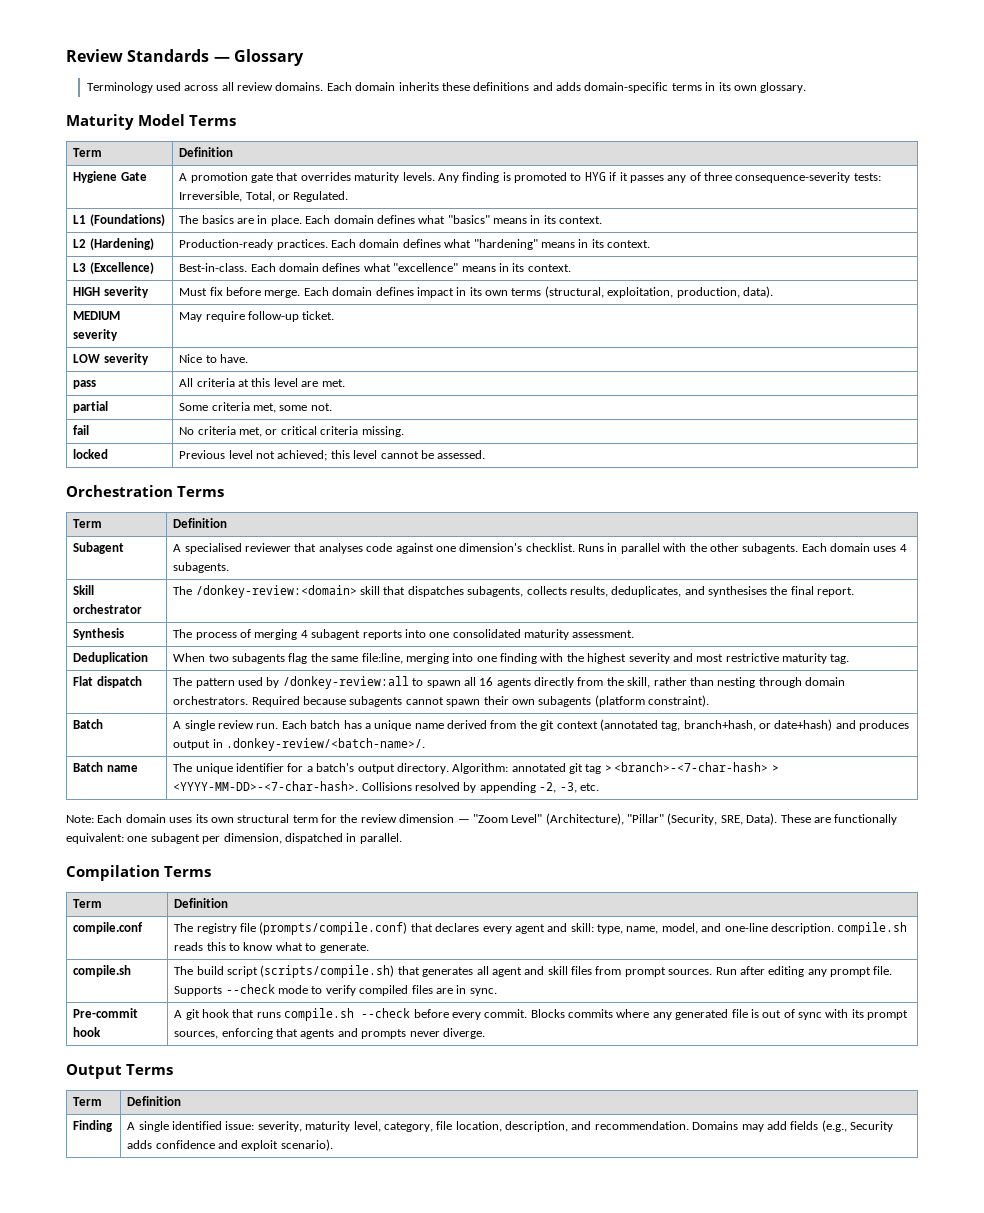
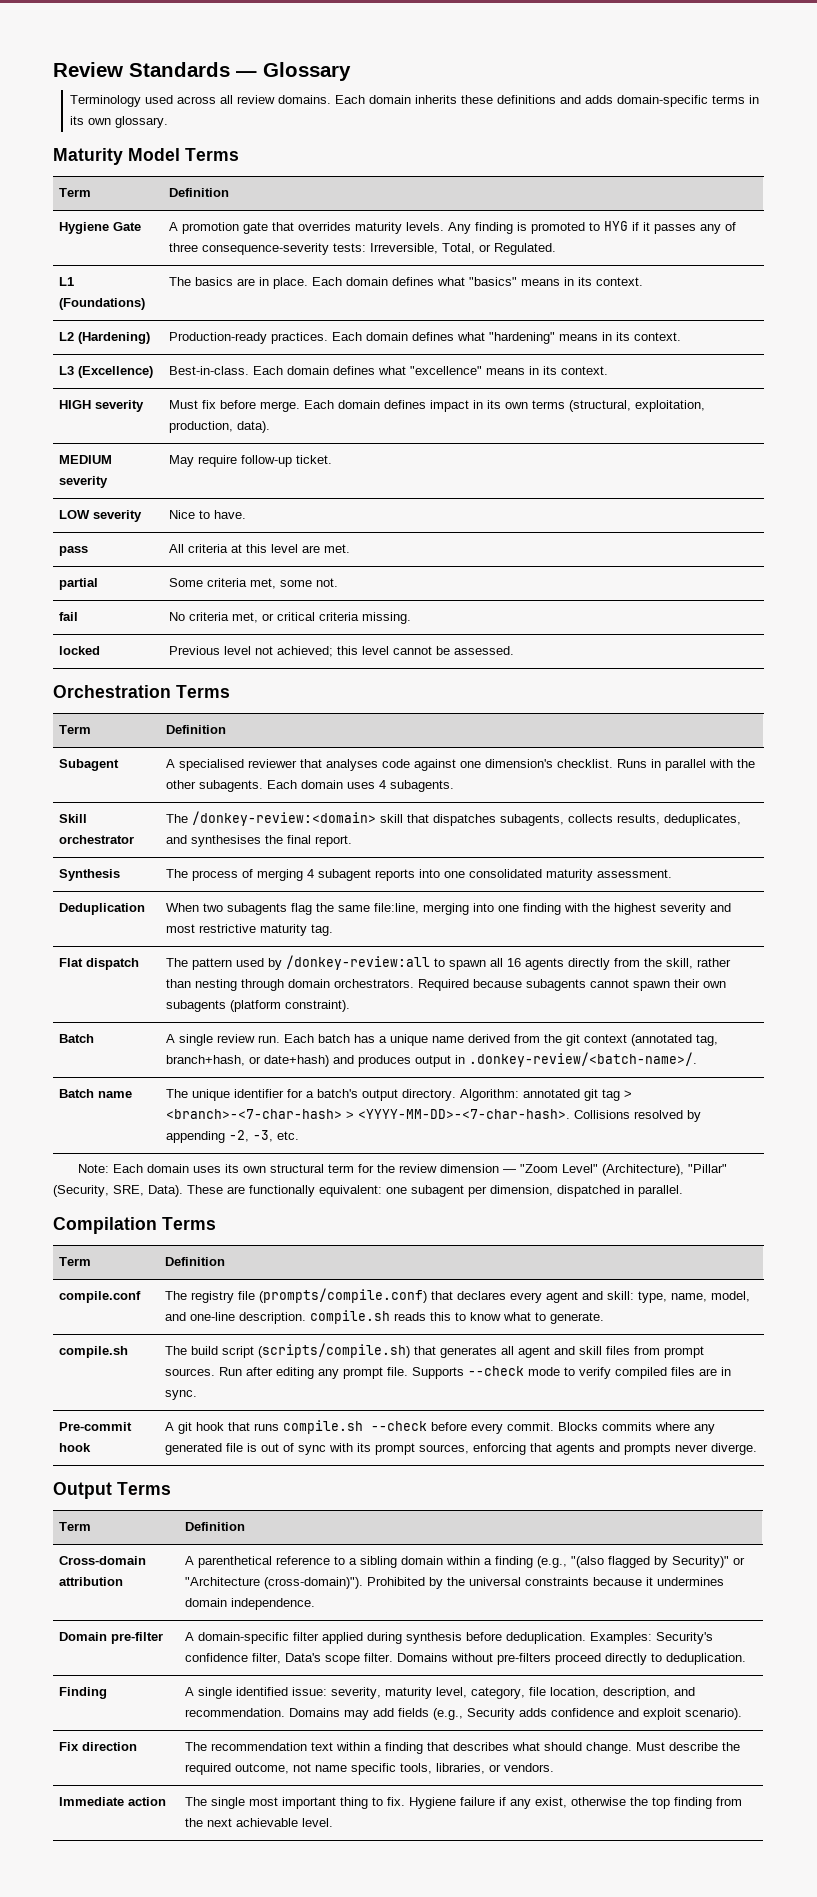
+ Cross-domain attribution | A parenthetical reference to a sibling domain within a finding (e.g., "(also flagged by Security)" or "Architecture (cross-domain)"). Prohibited by the universal constraints because it undermines domain independence.
+ Domain pre-filter | A domain-specific filter applied during synthesis before deduplication. Examples: Security's confidence filter, Data's scope filter. Domains without pre-filters proceed directly to deduplication.
+ Fix direction | The recommendation text within a finding that describes what should change. Must describe the required outcome, not name specific tools, libraries, or vendors.
+ Immediate action | The single most important thing to fix. Hygiene failure if any exist, otherwise the top finding from the next achievable level.

